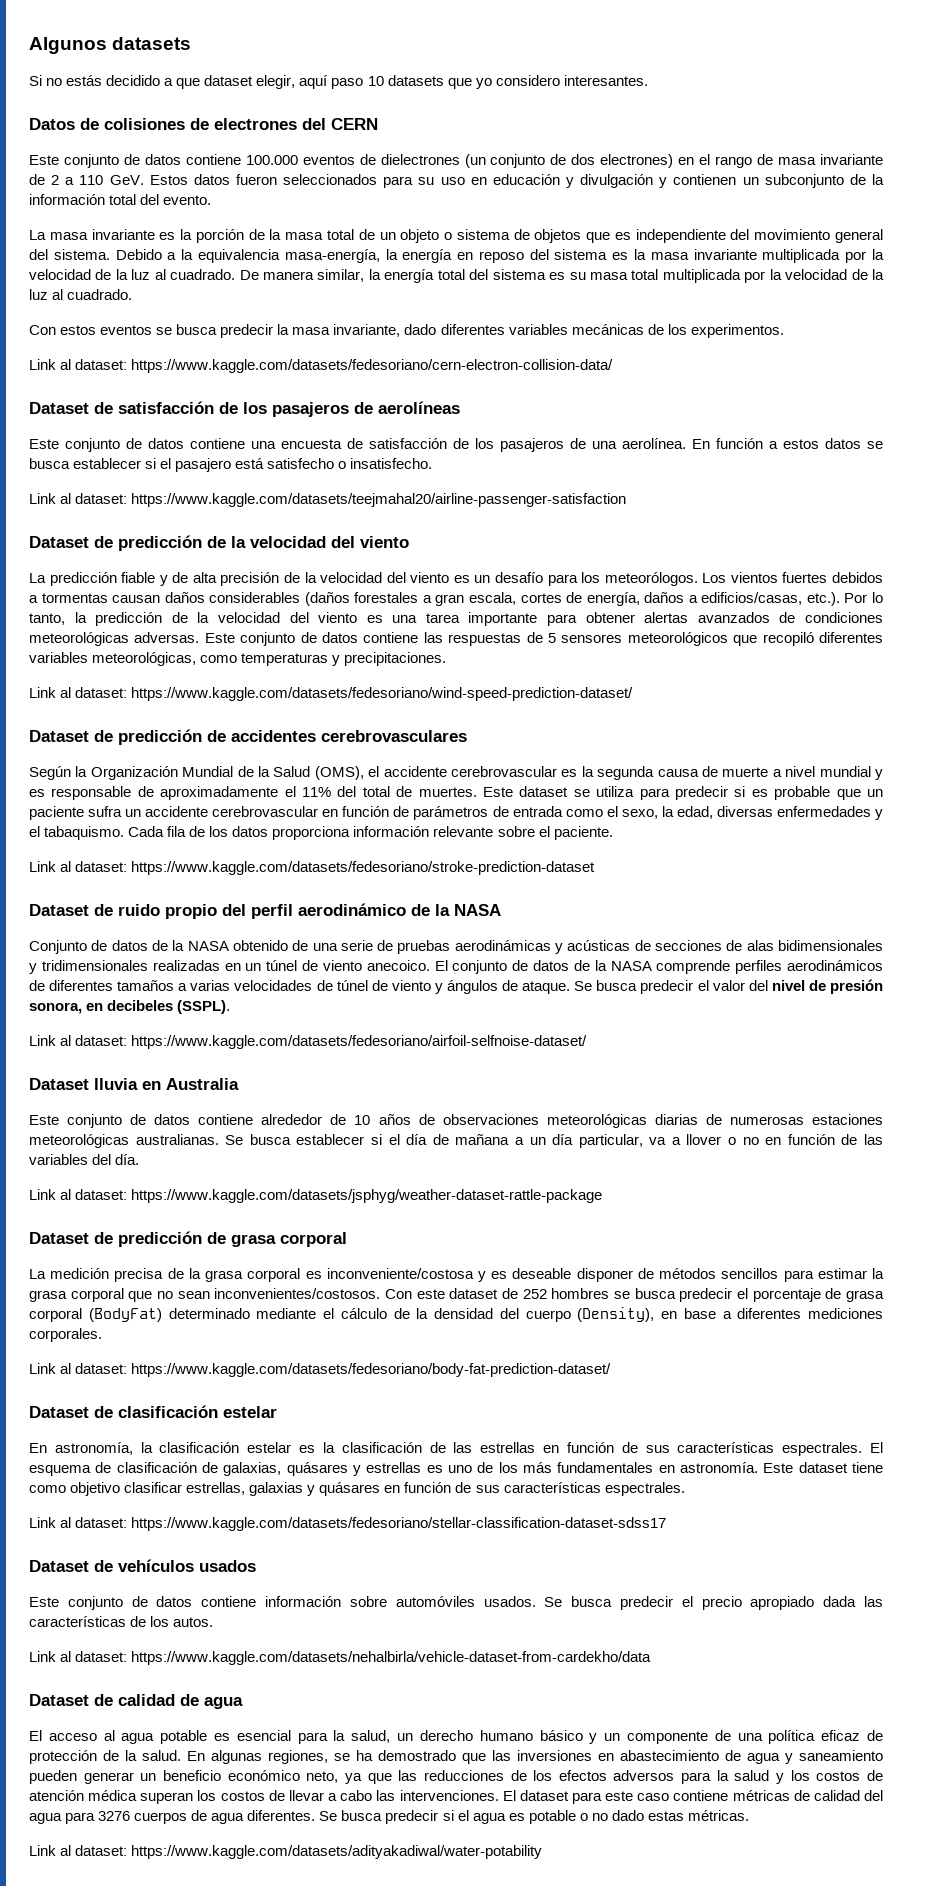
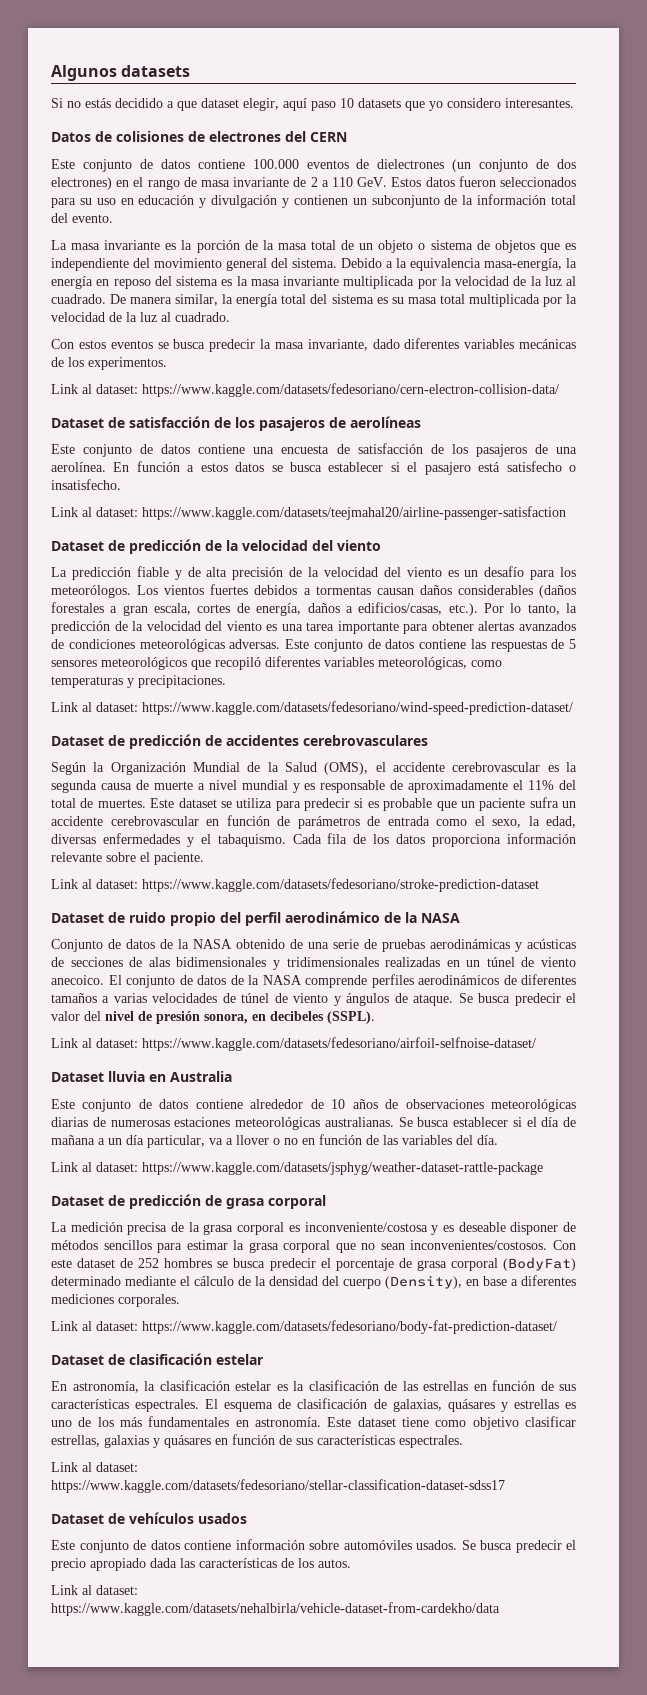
- Dataset de calidad de agua
- El acceso al agua potable es esencial para la salud, un derecho humano básico y un componente de una política eficaz de protección de la salud. En algunas regiones, se ha demostrado que las inversiones en abastecimiento de agua y saneamiento pueden generar un beneficio económico neto, ya que las reducciones de los efectos adversos para la salud y los costos de atención médica superan los costos de llevar a cabo las intervenciones. El dataset para este caso contiene métricas de calidad del agua para 3276 cuerpos de agua diferentes. Se busca predecir si el agua es potable o no dado estas métricas.
- Link al dataset: https://www.kaggle.com/datasets/adityakadiwal/water-potability

